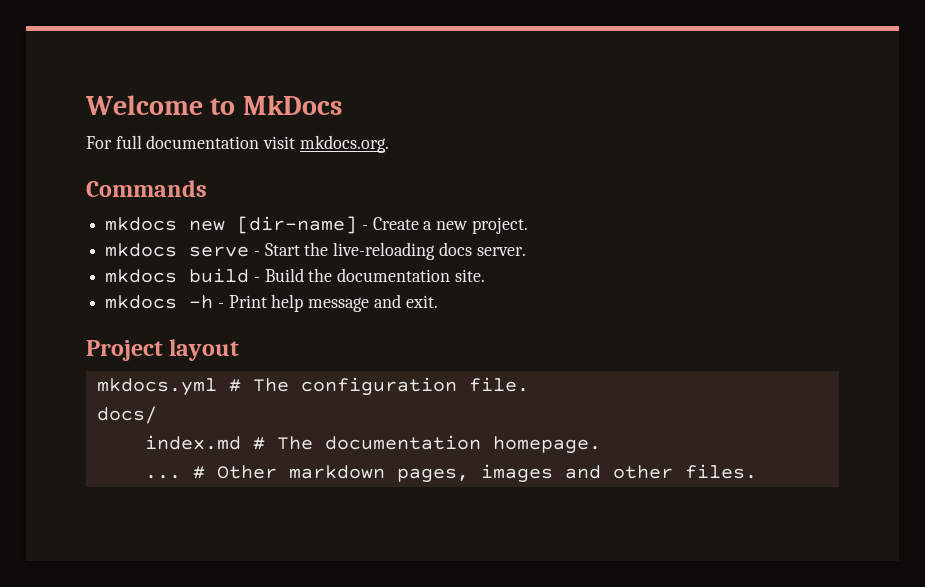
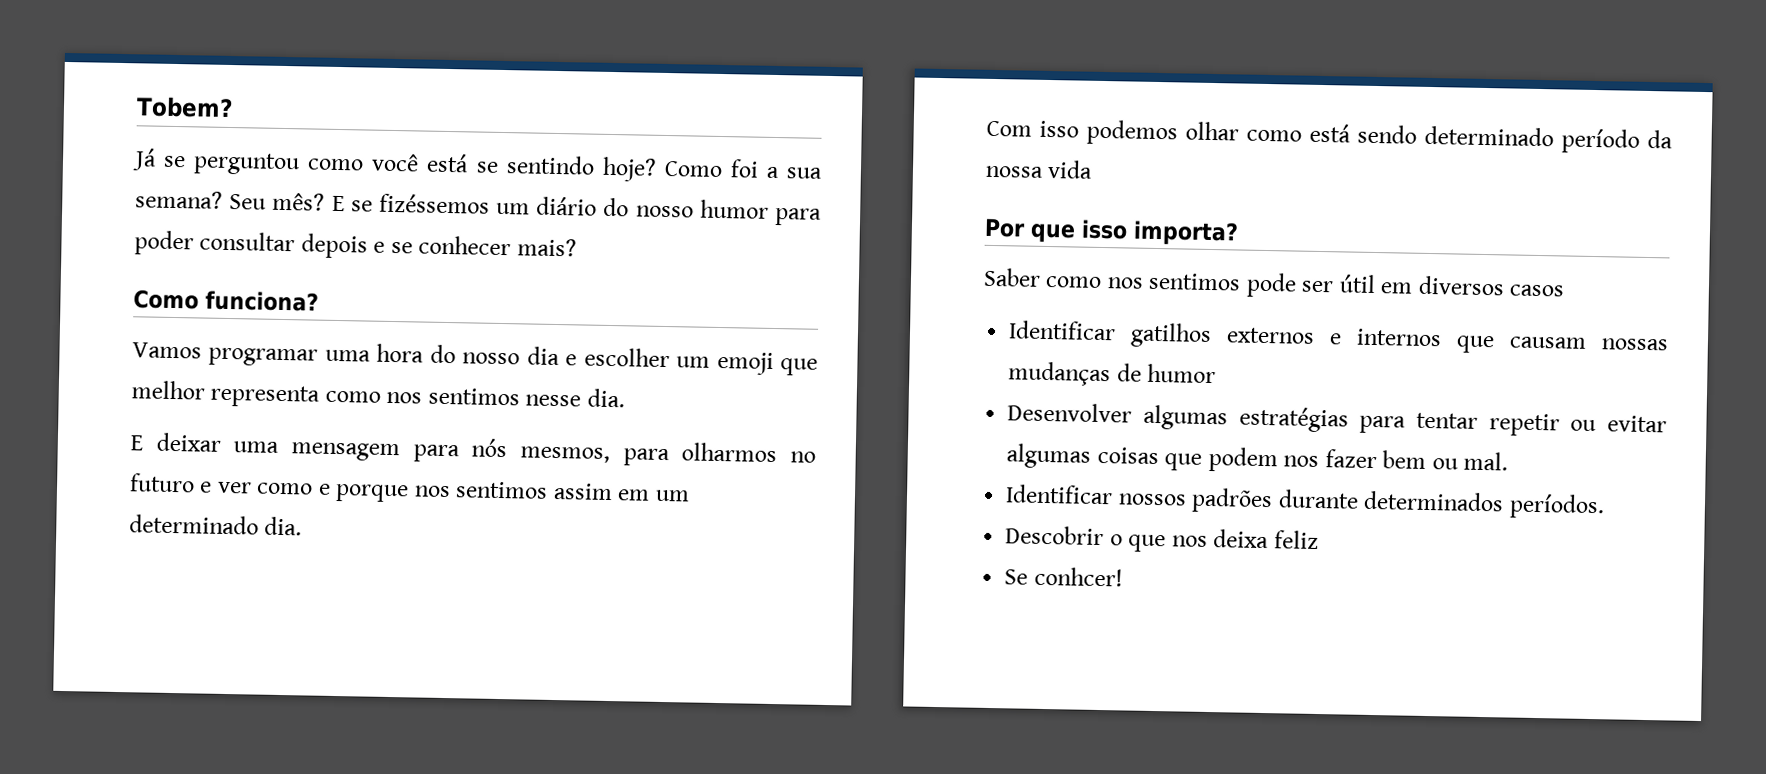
- Welcome to MkDocs
- For full documentation visit mkdocs.org.
- Commands
- mkdocs new [dir-name] - Create a new project.
- mkdocs serve - Start the live-reloading docs server.
- mkdocs build - Build the documentation site.
- mkdocs -h - Print help message and exit.
- Project layout
- mkdocs.yml # The configuration file.
- docs/
- index.md # The documentation homepage.
- ... # Other markdown pages, images and other files.
+ Tobem?
+ Já se perguntou como você está se sentindo hoje? Como foi a sua semana? Seu mês? E se fizéssemos um diário do nosso humor para poder consultar depois e se conhecer mais?
+ Como funciona?
+ Vamos programar uma hora do nosso dia e escolher um emoji que melhor representa como nos sentimos nesse dia.
+ E deixar uma mensagem para nós mesmos, para olharmos no futuro e ver como e porque nos sentimos assim em um determinado dia.
+ Com isso podemos olhar como está sendo determinado período da nossa vida
+ Por que isso importa?
+ Saber como nos sentimos pode ser útil em diversos casos
+ Identificar gatilhos externos e internos que causam nossas mudanças de humor
+ Desenvolver algumas estratégias para tentar repetir ou evitar algumas coisas que podem nos fazer bem ou mal.
+ Identificar nossos padrões durante determinados períodos.
+ Descobrir o que nos deixa feliz
+ Se conhcer!

